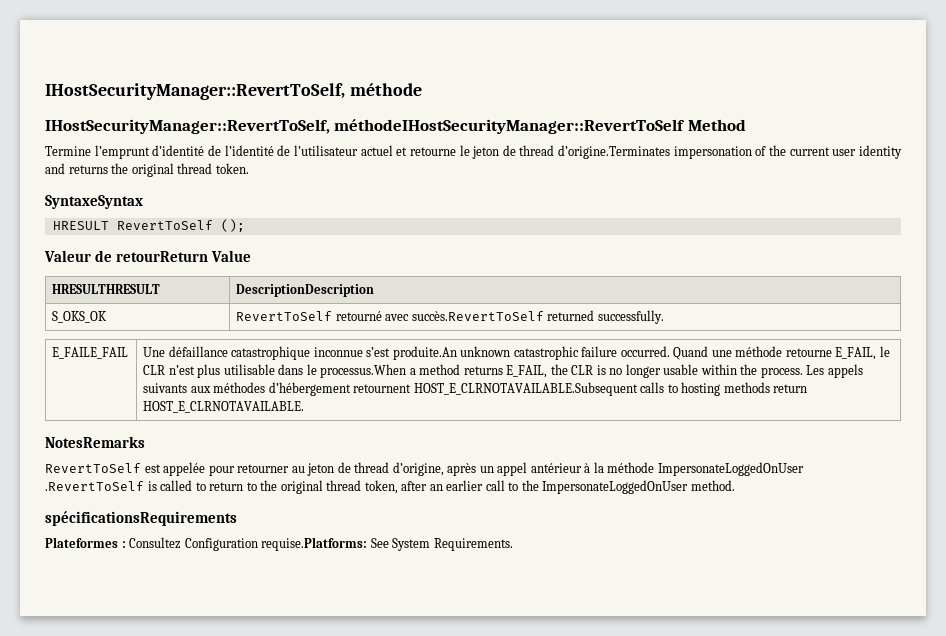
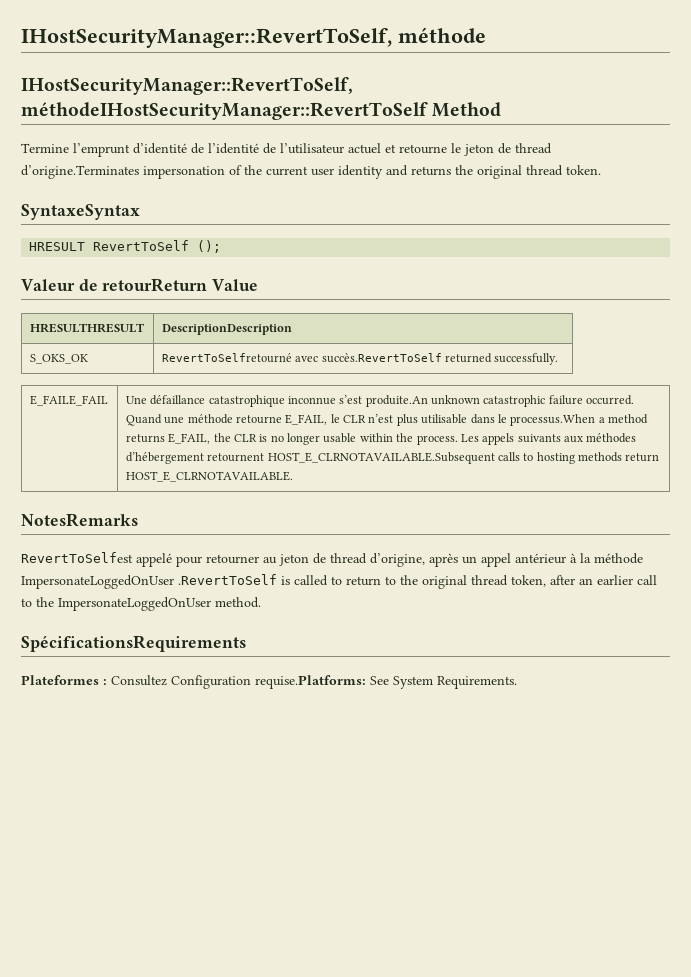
- S_OKS_OK | RevertToSelf retourné avec succès.RevertToSelf returned successfully.
+ S_OKS_OK | RevertToSelfretourné avec succès.RevertToSelf returned successfully.
- RevertToSelf est appelée pour retourner au jeton de thread d’origine, après un appel antérieur à la méthode ImpersonateLoggedOnUser .RevertToSelf is called to return to the original thread token, after an earlier call to the ImpersonateLoggedOnUser method.
+ RevertToSelfest appelé pour retourner au jeton de thread d’origine, après un appel antérieur à la méthode ImpersonateLoggedOnUser .RevertToSelf is called to return to the original thread token, after an earlier call to the ImpersonateLoggedOnUser method.
- spécificationsRequirements
+ SpécificationsRequirements

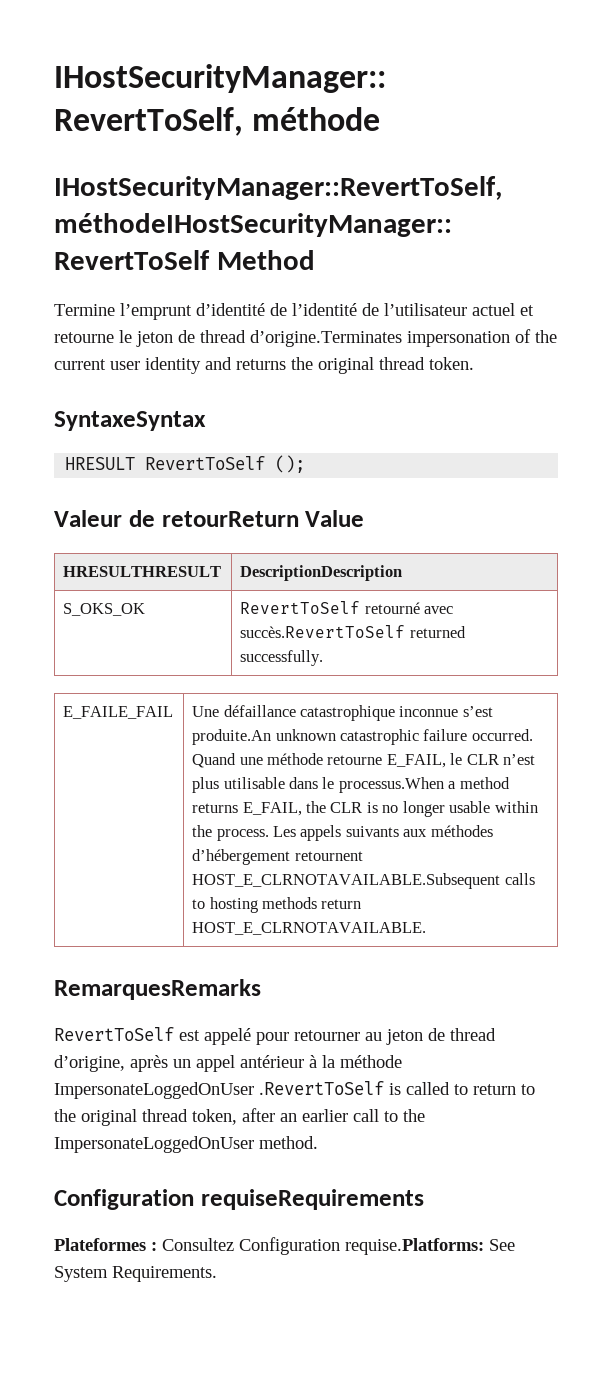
- S_OKS_OK | RevertToSelfretourné avec succès.RevertToSelf returned successfully.
+ S_OKS_OK | RevertToSelf retourné avec succès.RevertToSelf returned successfully.
- NotesRemarks
- RevertToSelfest appelé pour retourner au jeton de thread d’origine, après un appel antérieur à la méthode ImpersonateLoggedOnUser .RevertToSelf is called to return to the original thread token, after an earlier call to the ImpersonateLoggedOnUser method.
+ RemarquesRemarks
+ RevertToSelf est appelé pour retourner au jeton de thread d’origine, après un appel antérieur à la méthode ImpersonateLoggedOnUser .RevertToSelf is called to return to the original thread token, after an earlier call to the ImpersonateLoggedOnUser method.
- SpécificationsRequirements
+ Configuration requiseRequirements

